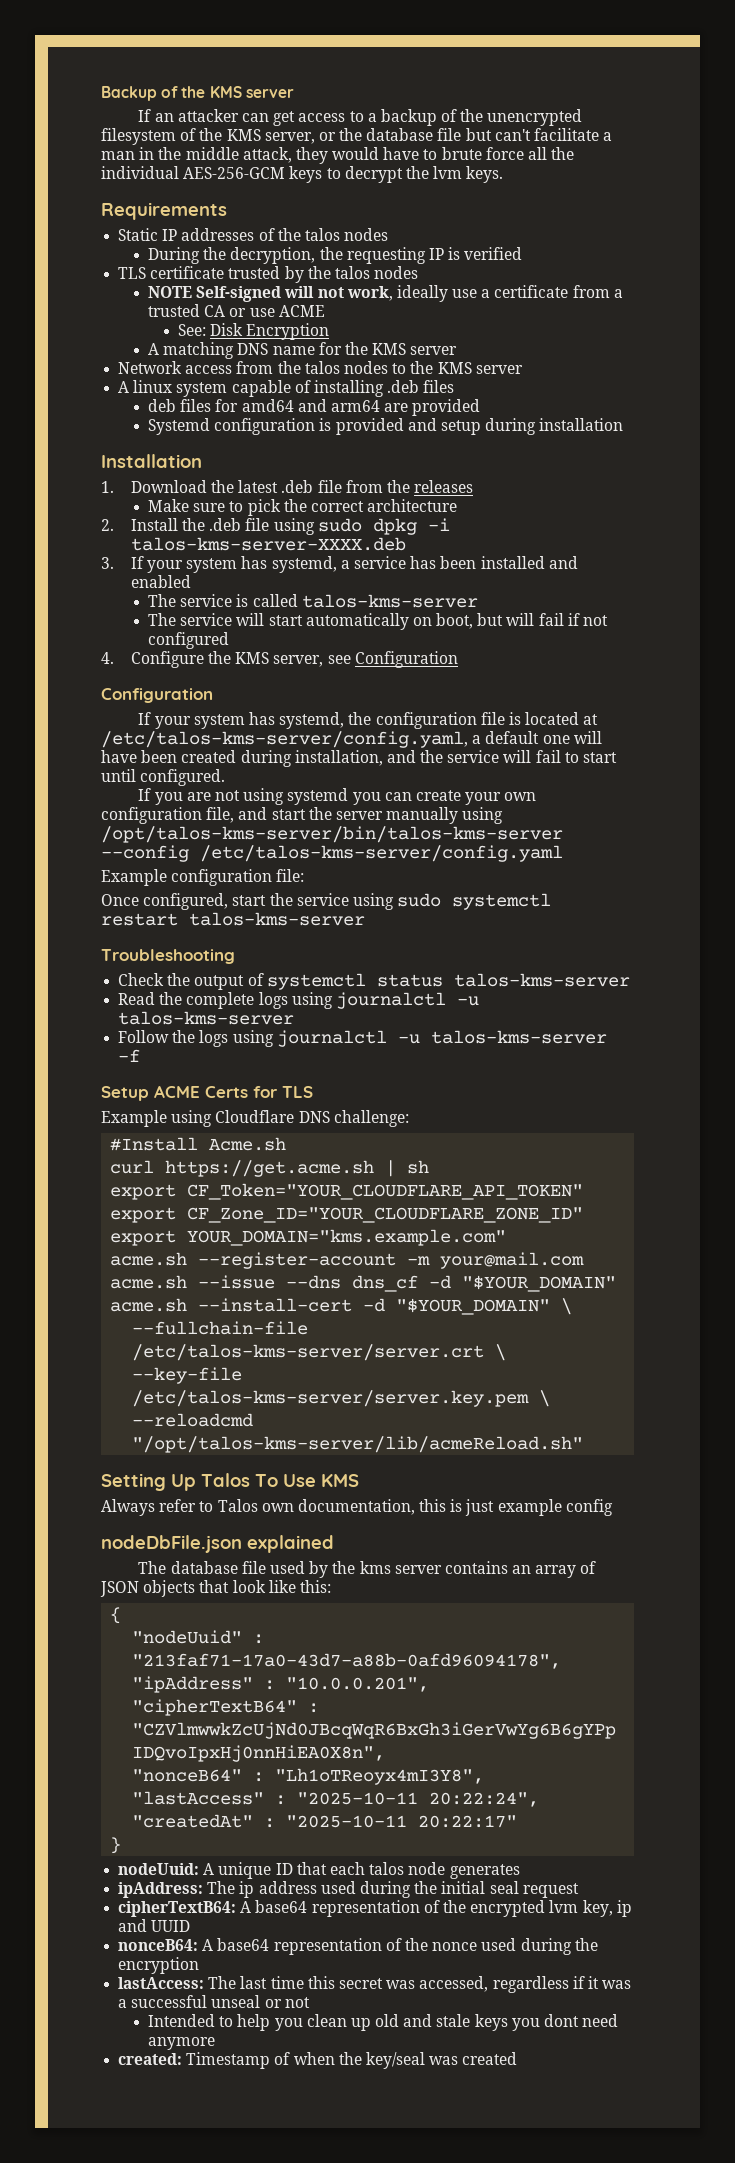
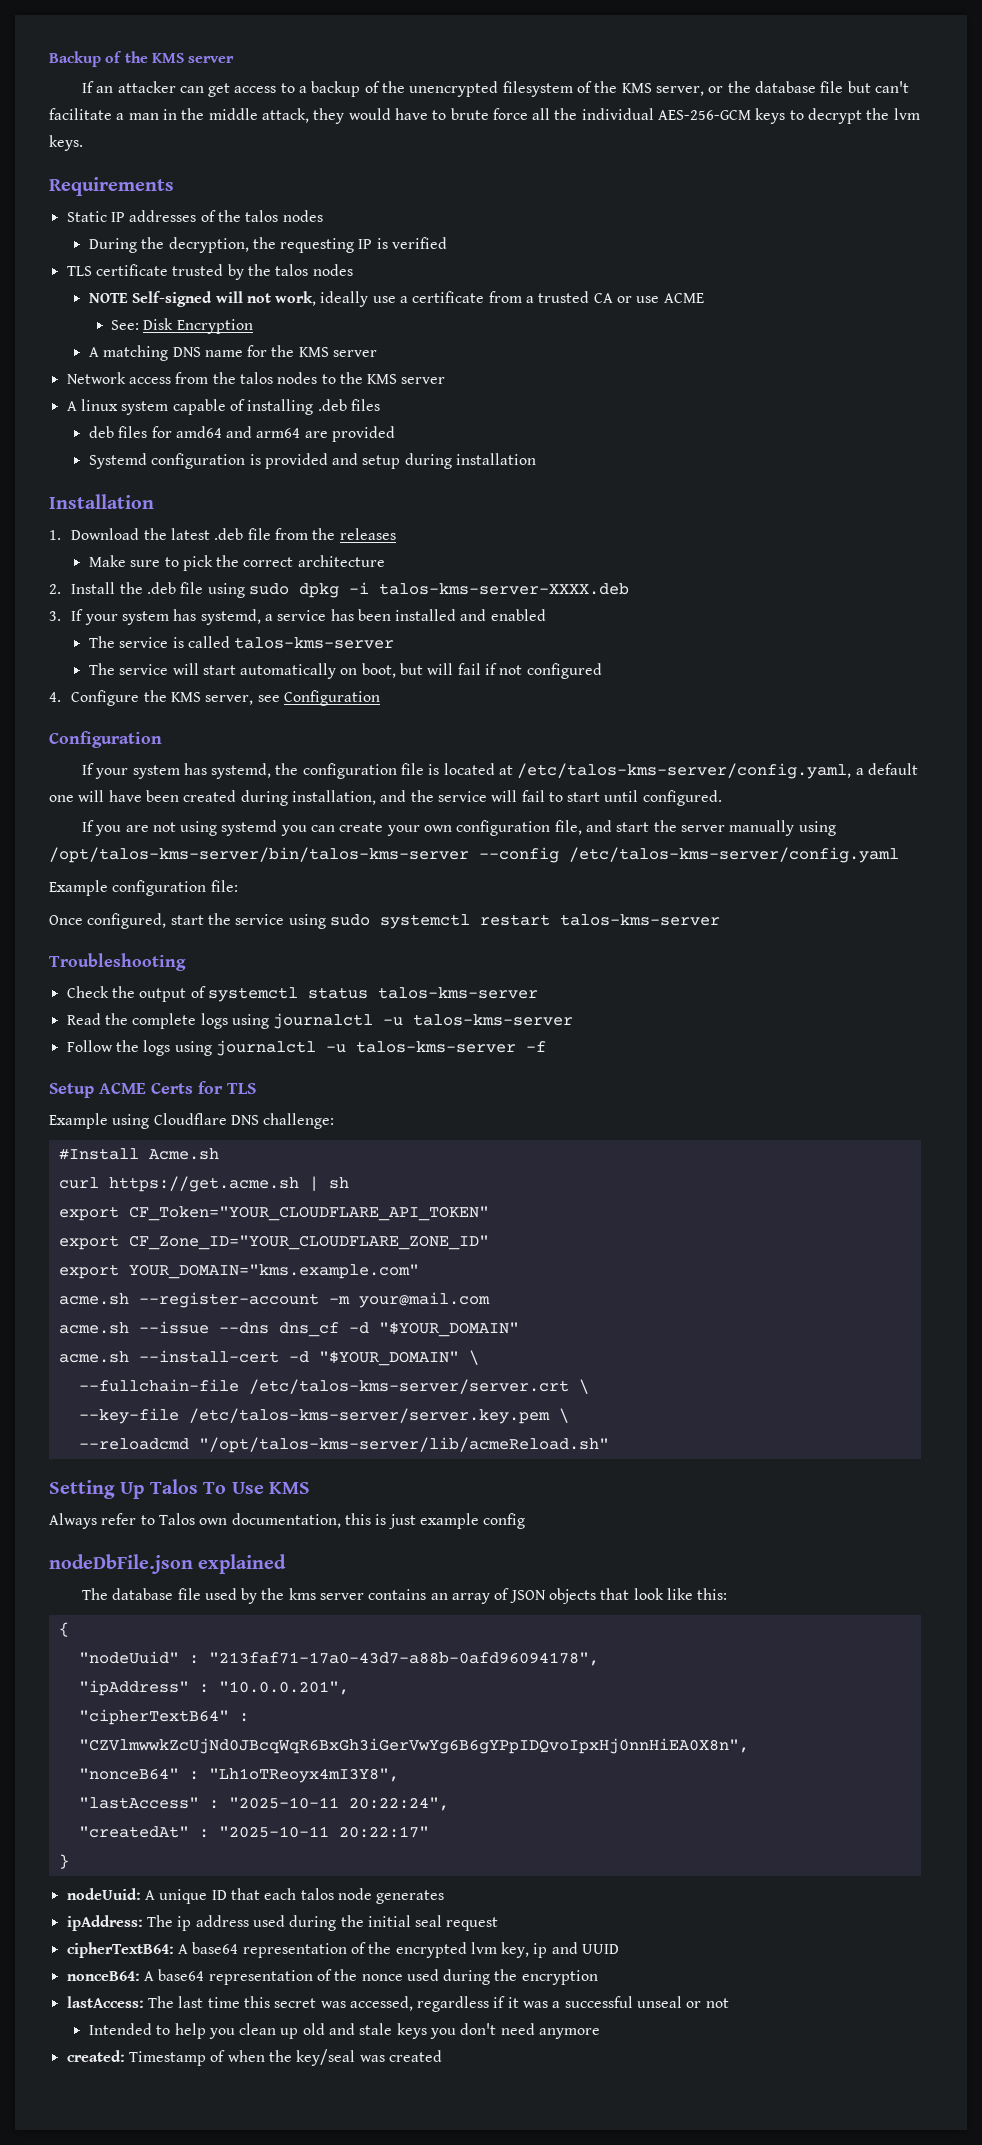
- Intended to help you clean up old and stale keys you dont need anymore
+ Intended to help you clean up old and stale keys you don't need anymore

